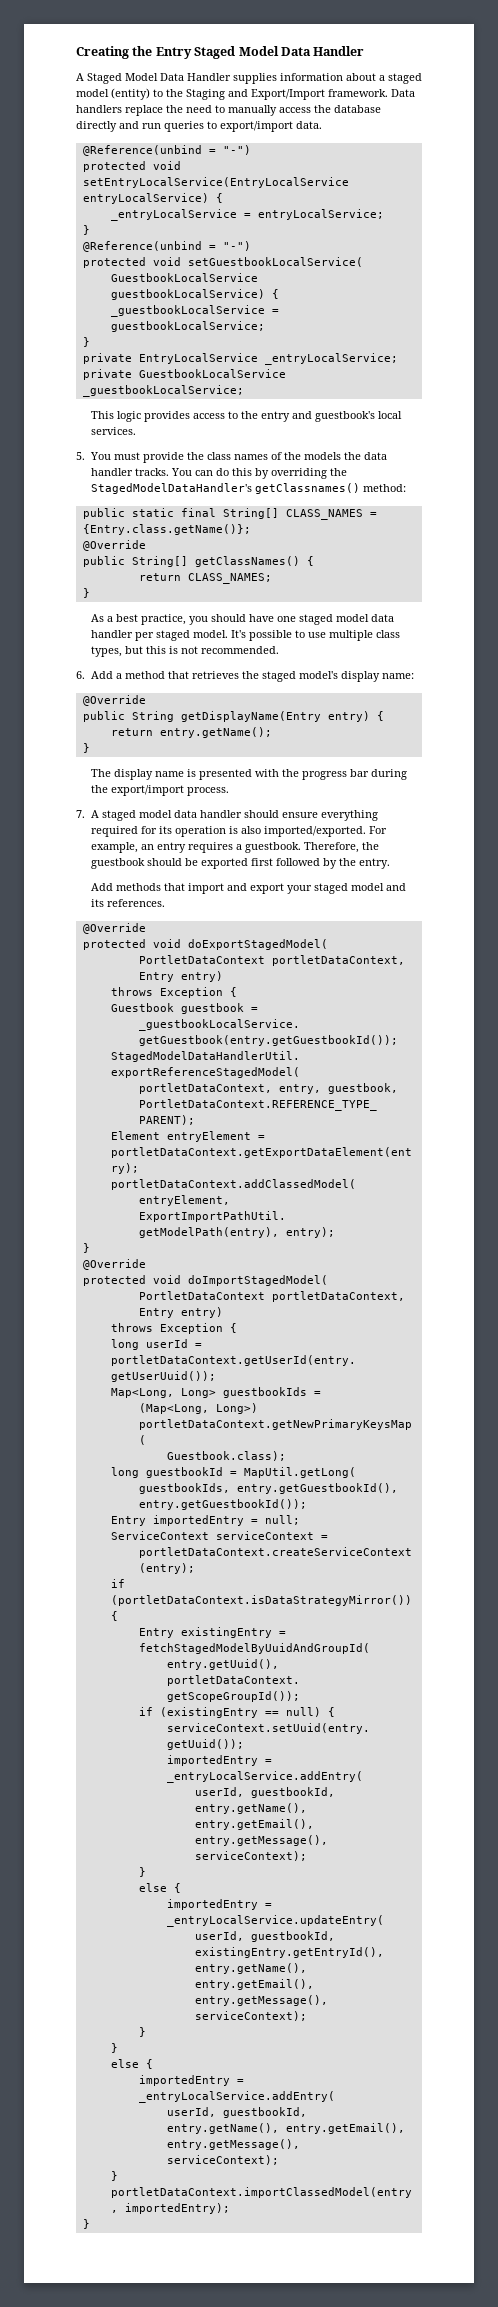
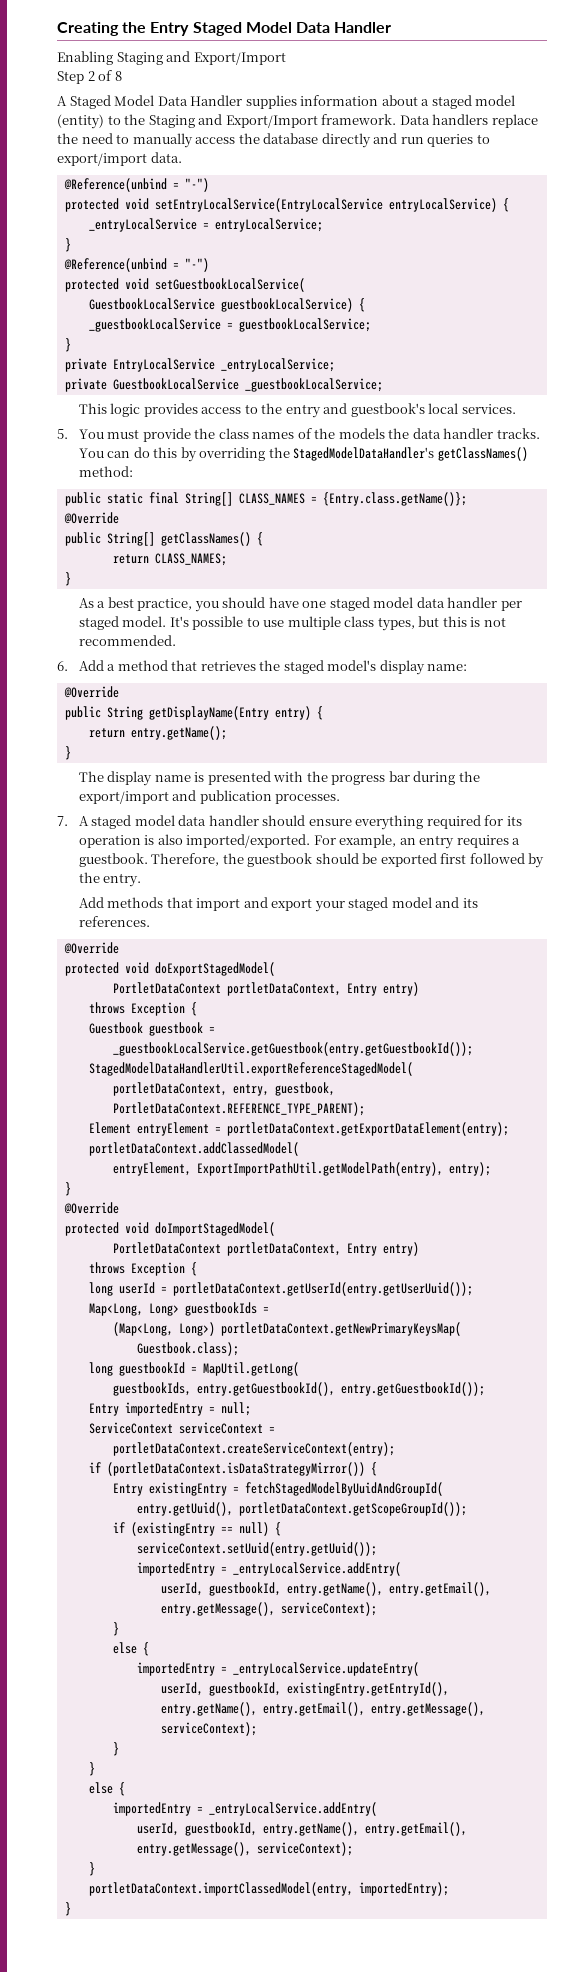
+ Enabling Staging and Export/Import
+ Step 2 of 8
- You can do this by overriding the StagedModelDataHandler's getClassnames() method:
+ You can do this by overriding the StagedModelDataHandler's getClassNames() method:
- The display name is presented with the progress bar during the export/import process.
+ The display name is presented with the progress bar during the export/import and publication processes.

